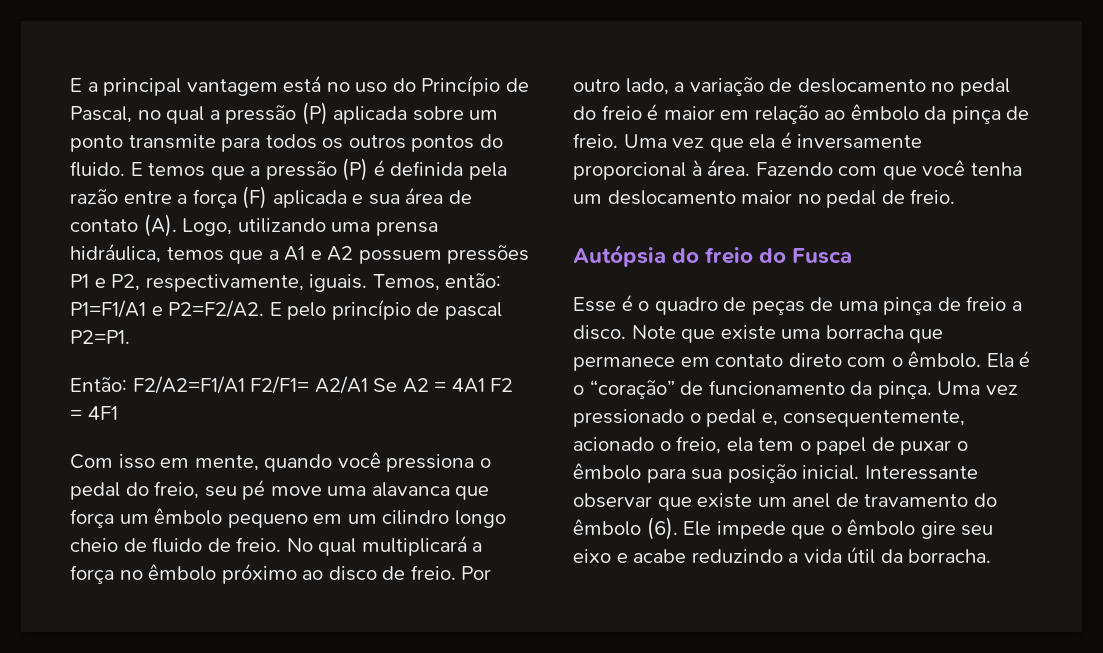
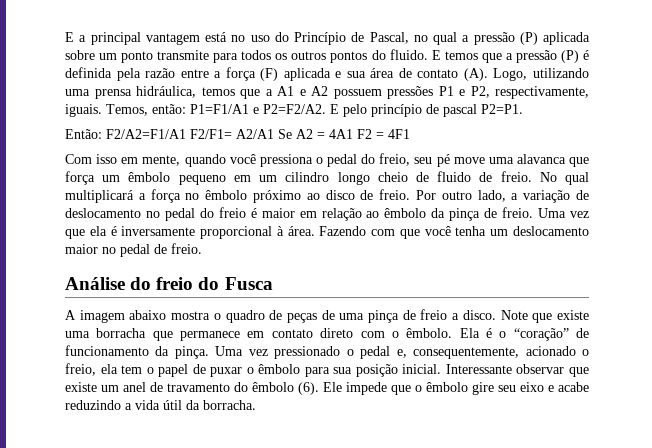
- Autópsia do freio do Fusca
+ Análise do freio do Fusca
- Esse é o quadro de peças de uma pinça de freio a disco.
+ A imagem abaixo mostra o quadro de peças de uma pinça de freio a disco.

